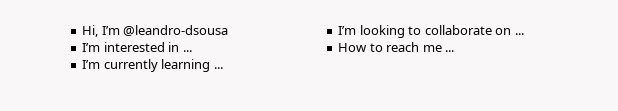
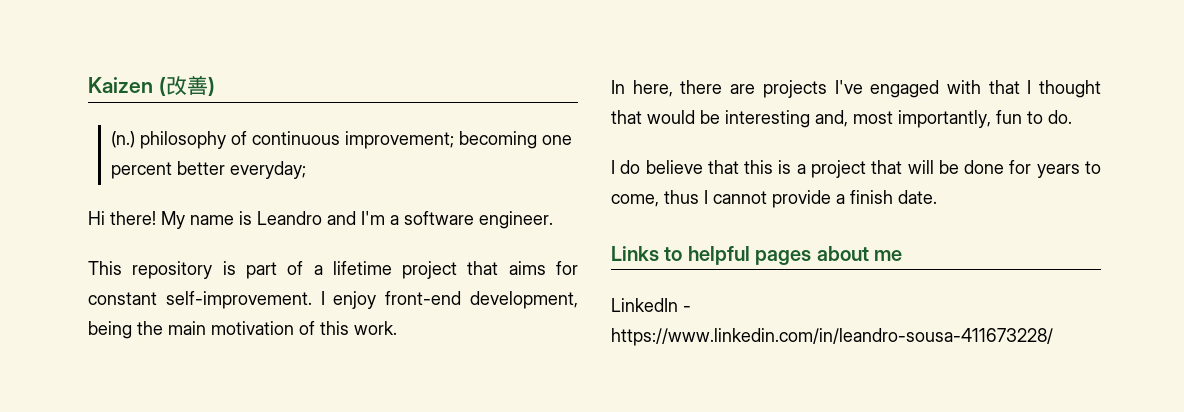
- Hi, I’m @leandro-dsousa
- I’m interested in ...
- I’m currently learning ...
- I’m looking to collaborate on ...
- How to reach me ...
+ Kaizen (改善)
+ (n.) philosophy of continuous improvement; becoming one percent better everyday;
+ Hi there! My name is Leandro and I'm a software engineer.
+ This repository is part of a lifetime project that aims for constant self-improvement. I enjoy front-end development, being the main motivation of this work.
+ In here, there are projects I've engaged with that I thought that would be interesting and, most importantly, fun to do.
+ I do believe that this is a project that will be done for years to come, thus I cannot provide a finish date.
+ Links to helpful pages about me
+ LinkedIn - https://www.linkedin.com/in/leandro-sousa-411673228/

